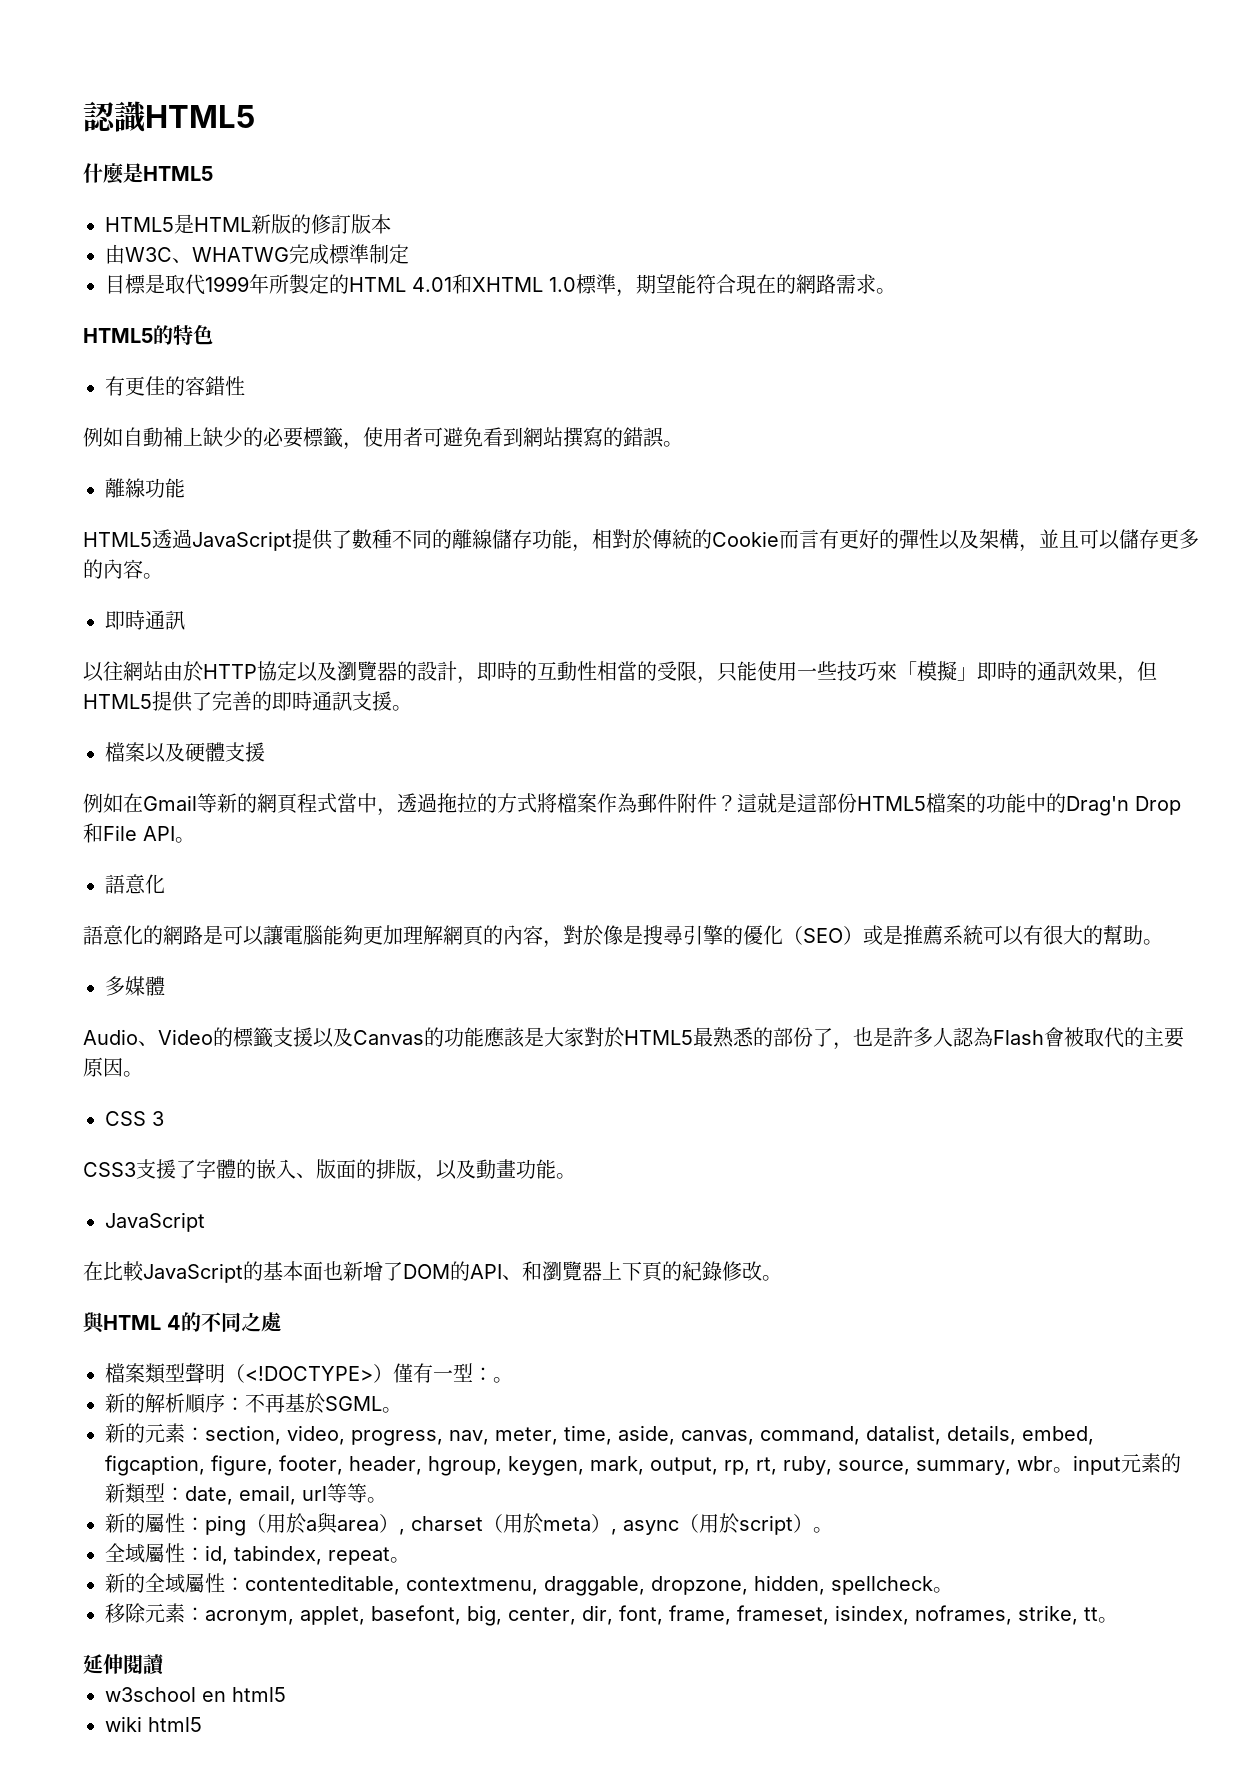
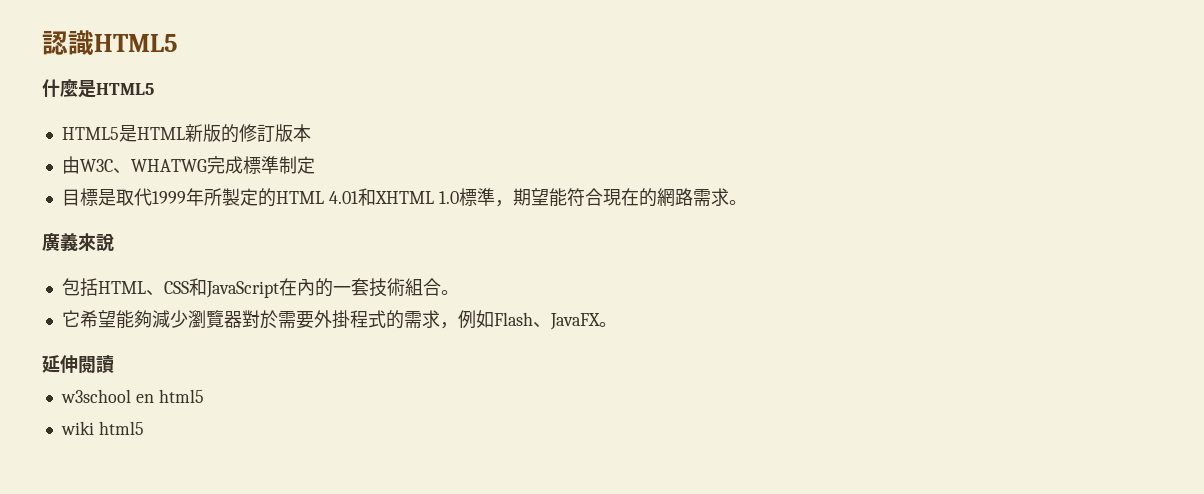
- HTML5的特色
- 有更佳的容錯性
- 例如自動補上缺少的必要標籤，使用者可避免看到網站撰寫的錯誤。
- 離線功能
- HTML5透過JavaScript提供了數種不同的離線儲存功能，相對於傳統的Cookie而言有更好的彈性以及架構，並且可以儲存更多的內容。
- 即時通訊
- 以往網站由於HTTP協定以及瀏覽器的設計，即時的互動性相當的受限，只能使用一些技巧來「模擬」即時的通訊效果，但HTML5提供了完善的即時通訊支援。
- 檔案以及硬體支援
- 例如在Gmail等新的網頁程式當中，透過拖拉的方式將檔案作為郵件附件？這就是這部份HTML5檔案的功能中的Drag'n Drop和File API。
- 語意化
- 語意化的網路是可以讓電腦能夠更加理解網頁的內容，對於像是搜尋引擎的優化（SEO）或是推薦系統可以有很大的幫助。
- 多媒體
- Audio、Video的標籤支援以及Canvas的功能應該是大家對於HTML5最熟悉的部份了，也是許多人認為Flash會被取代的主要原因。
- CSS 3
- CSS3支援了字體的嵌入、版面的排版，以及動畫功能。
- JavaScript
- 在比較JavaScript的基本面也新增了DOM的API、和瀏覽器上下頁的紀錄修改。
- 與HTML 4的不同之處
- 檔案類型聲明（<!DOCTYPE>）僅有一型：。
- 新的解析順序：不再基於SGML。
- 新的元素：section, video, progress, nav, meter, time, aside, canvas, command, datalist, details, embed, figcaption, figure, footer, header, hgroup, keygen, mark, output, rp, rt, ruby, source, summary, wbr。input元素的新類型：date, email, url等等。
- 新的屬性：ping（用於a與area）, charset（用於meta）, async（用於script）。
- 全域屬性：id, tabindex, repeat。
- 新的全域屬性：contenteditable, contextmenu, draggable, dropzone, hidden, spellcheck。
- 移除元素：acronym, applet, basefont, big, center, dir, font, frame, frameset, isindex, noframes, strike, tt。
+ 廣義來說
+ 包括HTML、CSS和JavaScript在內的一套技術組合。
+ 它希望能夠減少瀏覽器對於需要外掛程式的需求，例如Flash、JavaFX。

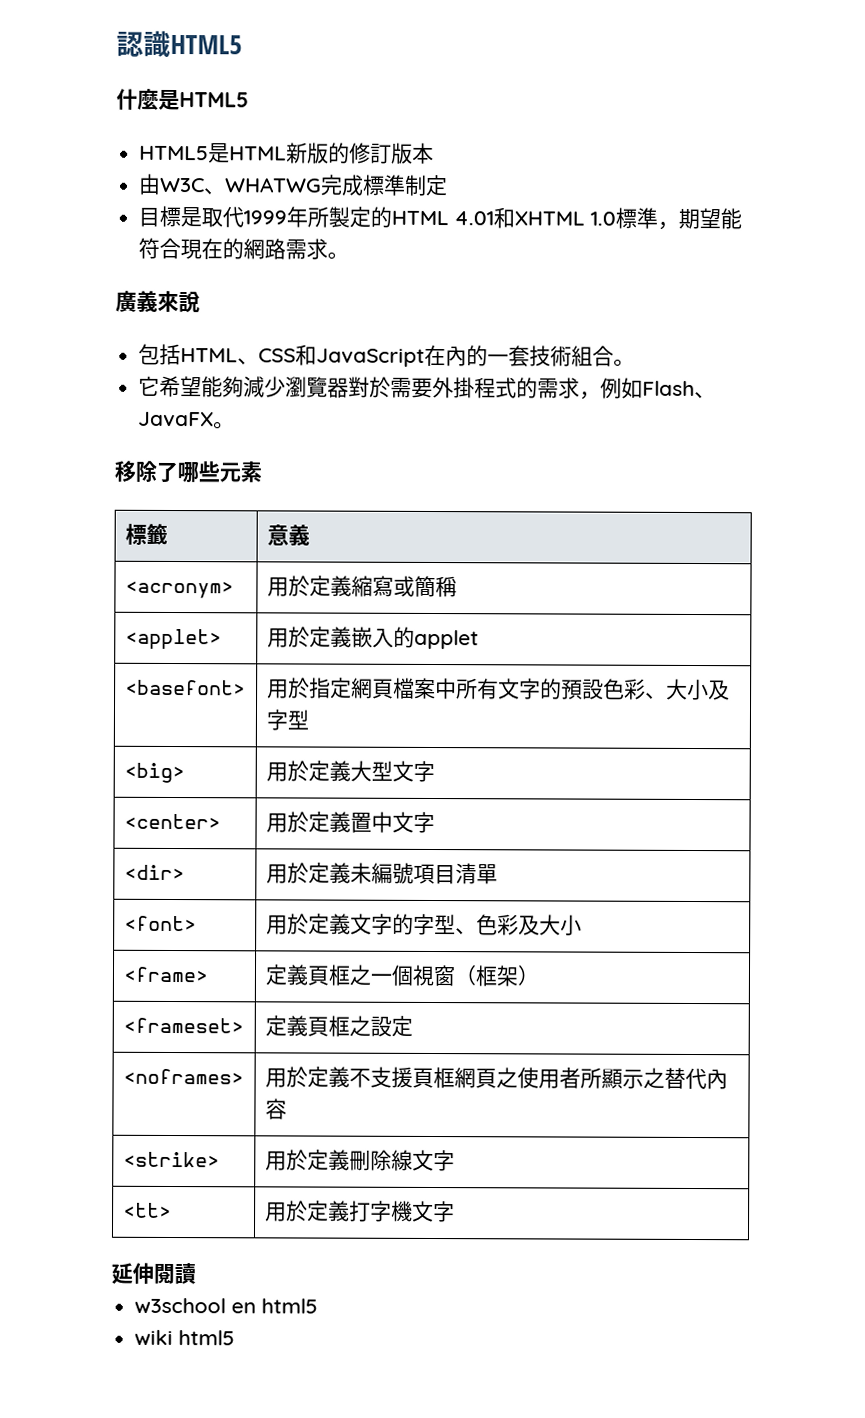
+ 移除了哪些元素
+ 標籤 | 意義
+ <acronym> | 用於定義縮寫或簡稱
+ <applet> | 用於定義嵌入的applet
+ <basefont> | 用於指定網頁檔案中所有文字的預設色彩、大小及字型
+ <big> | 用於定義大型文字
+ <center> | 用於定義置中文字
+ <dir> | 用於定義未編號項目清單
+ <font> | 用於定義文字的字型、色彩及大小
+ <frame> | 定義頁框之一個視窗（框架）
+ <frameset> | 定義頁框之設定
+ <noframes> | 用於定義不支援頁框網頁之使用者所顯示之替代內容
+ <strike> | 用於定義刪除線文字
+ <tt> | 用於定義打字機文字

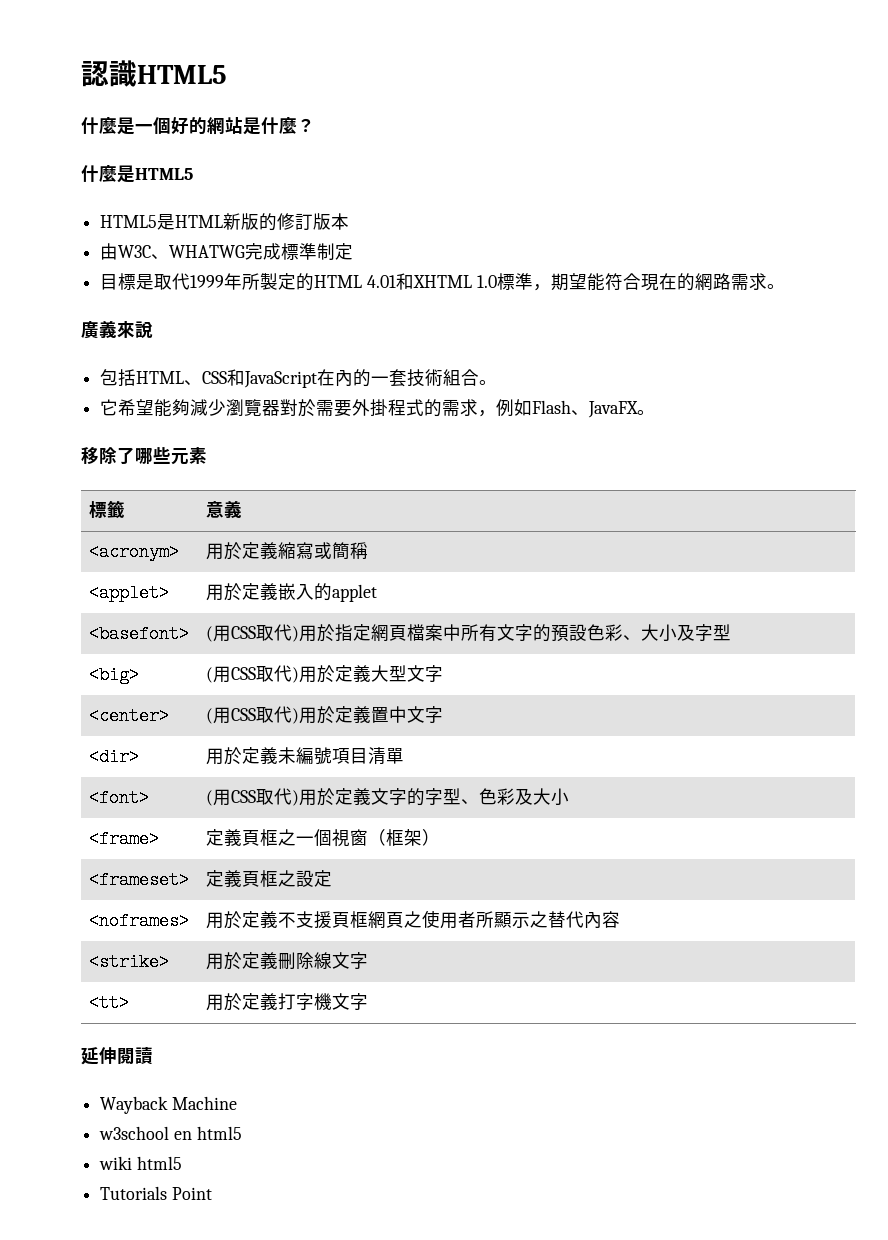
+ 什麼是一個好的網站是什麼？
- <basefont> | 用於指定網頁檔案中所有文字的預設色彩、大小及字型
+ <basefont> | (用CSS取代)用於指定網頁檔案中所有文字的預設色彩、大小及字型
- <big> | 用於定義大型文字
+ <big> | (用CSS取代)用於定義大型文字
- <center> | 用於定義置中文字
+ <center> | (用CSS取代)用於定義置中文字
- <font> | 用於定義文字的字型、色彩及大小
+ <font> | (用CSS取代)用於定義文字的字型、色彩及大小
+ Wayback Machine
+ Tutorials Point

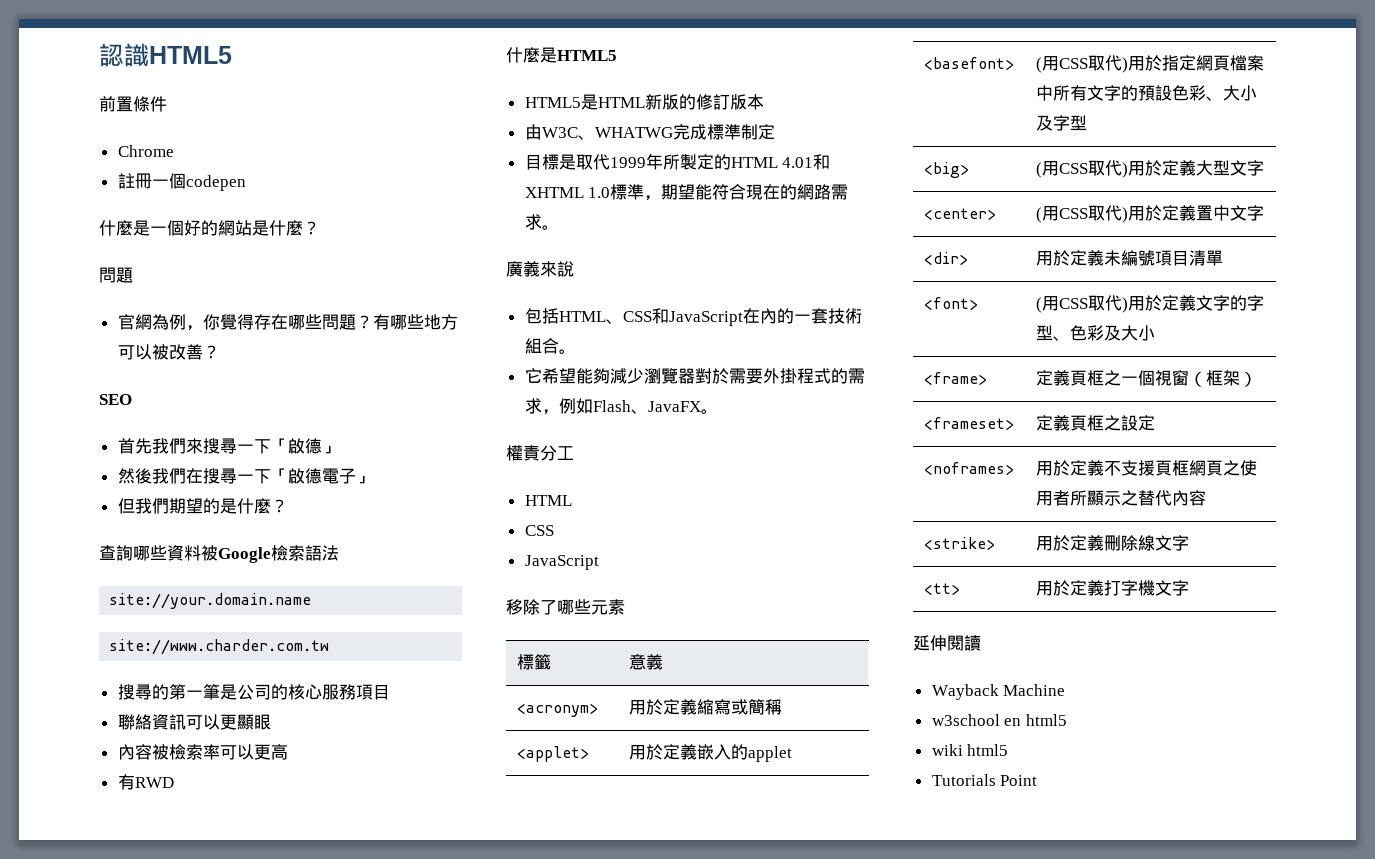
+ 前置條件
+ Chrome
+ 註冊一個codepen
  什麼是一個好的網站是什麼？
+ 問題
+ 官網為例，你覺得存在哪些問題？有哪些地方可以被改善？
+ SEO
+ 首先我們來搜尋一下「啟德」
+ 然後我們在搜尋一下「啟德電子」
+ 但我們期望的是什麼？
+ 查詢哪些資料被Google檢索語法
+ site://your.domain.name
+ site://www.charder.com.tw
+ 搜尋的第一筆是公司的核心服務項目
+ 聯絡資訊可以更顯眼
+ 內容被檢索率可以更高
+ 有RWD
+ 權責分工
+ HTML
+ CSS
+ JavaScript

